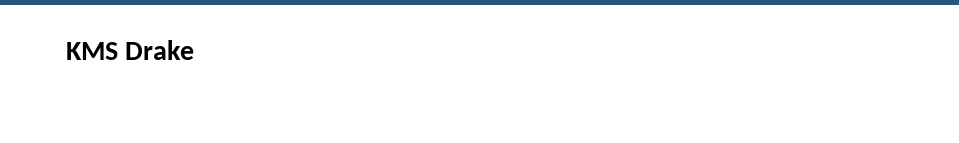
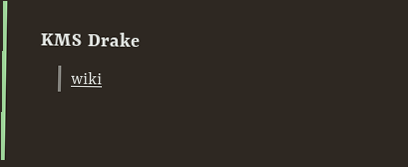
+ wiki

